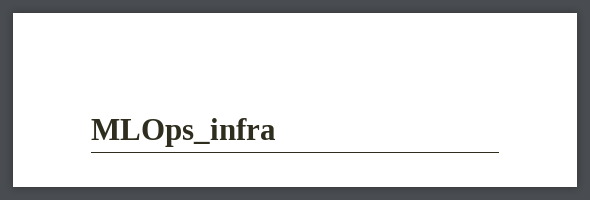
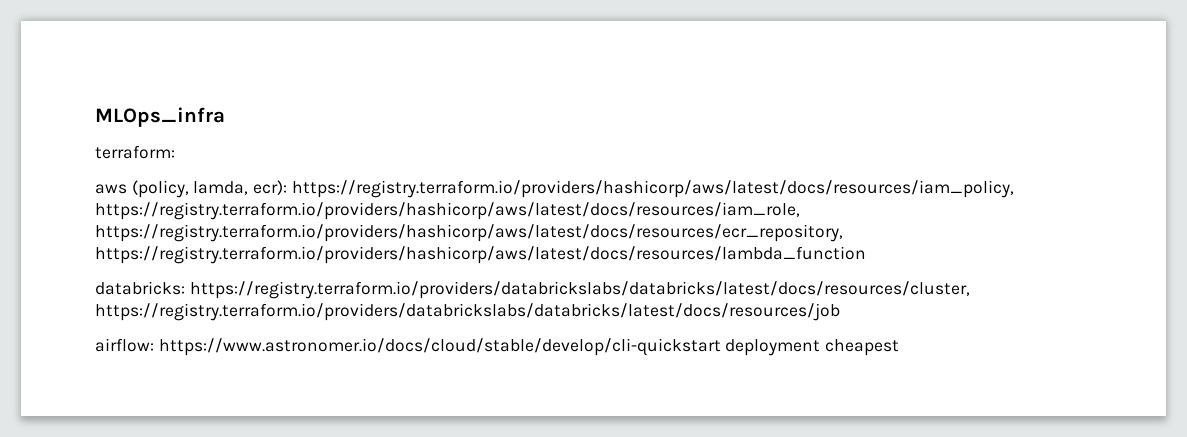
+ terraform:
+ aws (policy, lamda, ecr): https://registry.terraform.io/providers/hashicorp/aws/latest/docs/resources/iam_policy, https://registry.terraform.io/providers/hashicorp/aws/latest/docs/resources/iam_role, https://registry.terraform.io/providers/hashicorp/aws/latest/docs/resources/ecr_repository, https://registry.terraform.io/providers/hashicorp/aws/latest/docs/resources/lambda_function
+ databricks: https://registry.terraform.io/providers/databrickslabs/databricks/latest/docs/resources/cluster, https://registry.terraform.io/providers/databrickslabs/databricks/latest/docs/resources/job
+ airflow: https://www.astronomer.io/docs/cloud/stable/develop/cli-quickstart deployment cheapest

